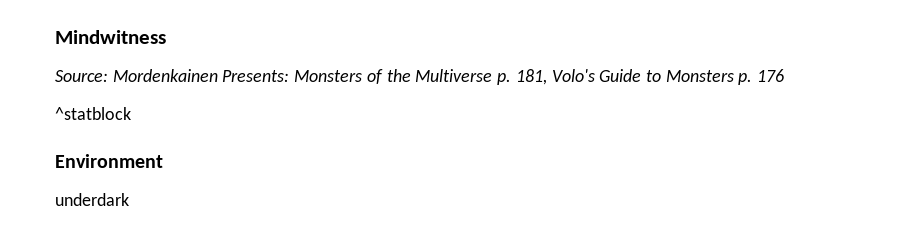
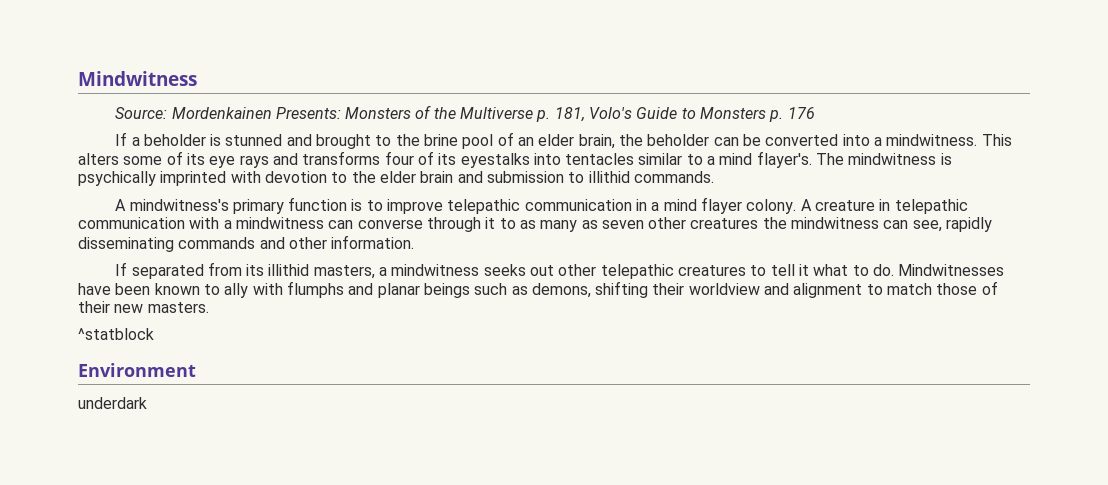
+ If a beholder is stunned and brought to the brine pool of an elder brain, the beholder can be converted into a mindwitness. This alters some of its eye rays and transforms four of its eyestalks into tentacles similar to a mind flayer's. The mindwitness is psychically imprinted with devotion to the elder brain and submission to illithid commands.
+ A mindwitness's primary function is to improve telepathic communication in a mind flayer colony. A creature in telepathic communication with a mindwitness can converse through it to as many as seven other creatures the mindwitness can see, rapidly disseminating commands and other information.
+ If separated from its illithid masters, a mindwitness seeks out other telepathic creatures to tell it what to do. Mindwitnesses have been known to ally with flumphs and planar beings such as demons, shifting their worldview and alignment to match those of their new masters.

